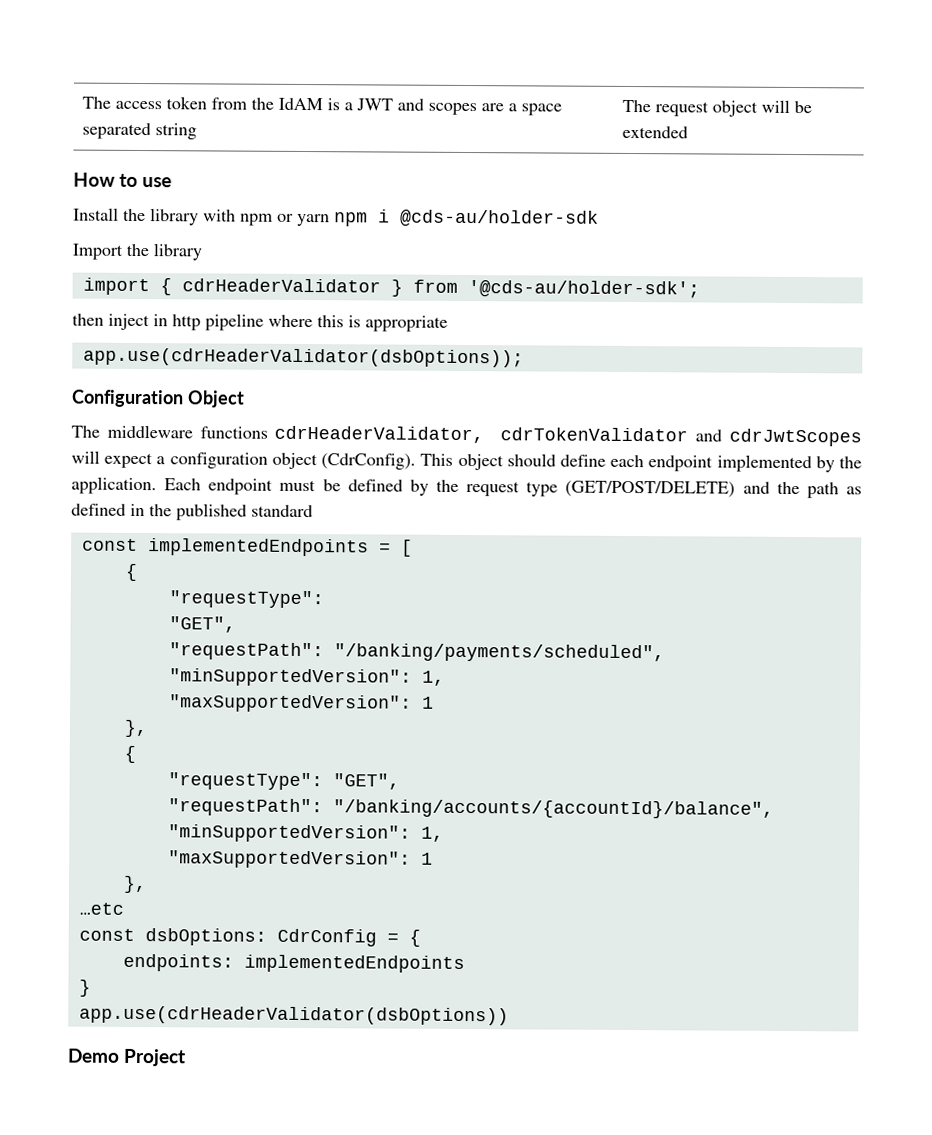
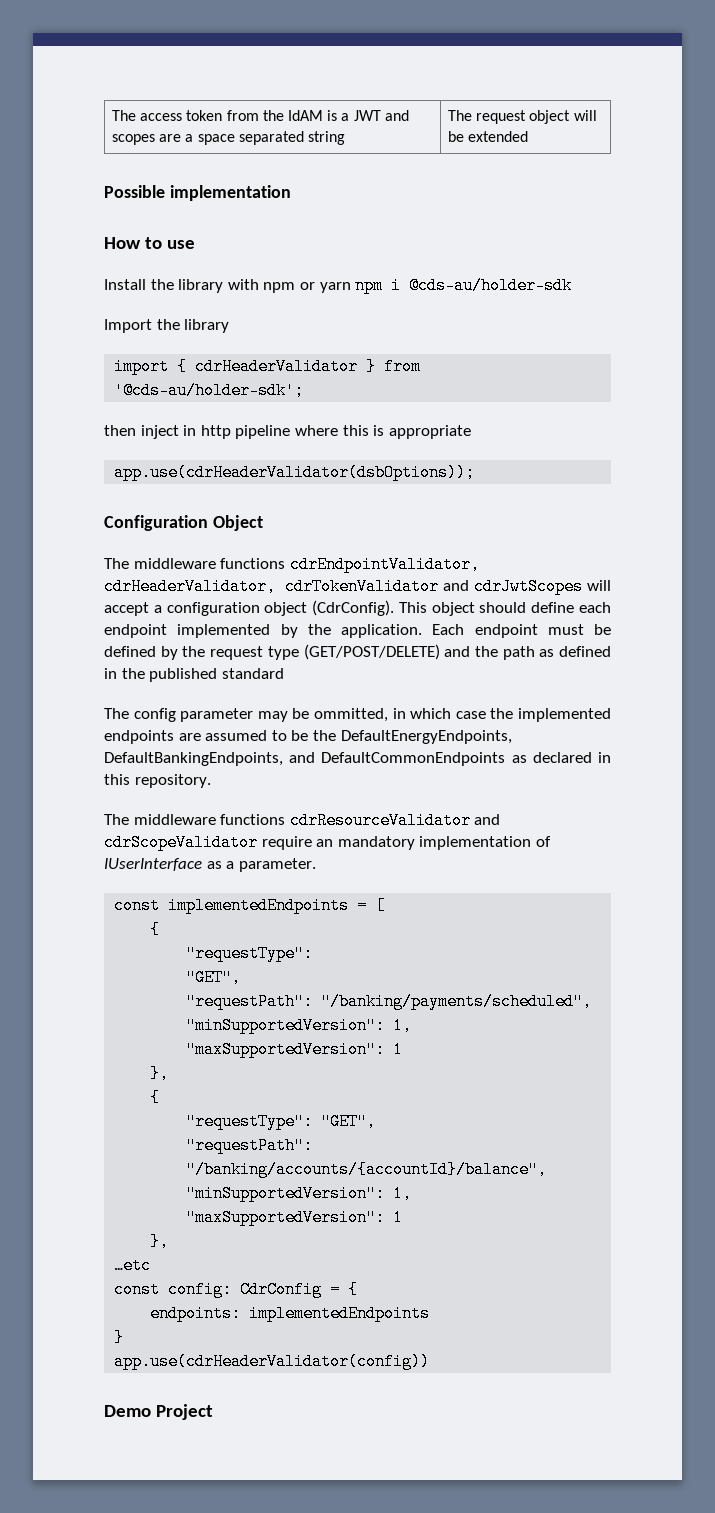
+ Possible implementation
- The middleware functions cdrHeaderValidator, cdrTokenValidator and cdrJwtScopes will expect a configuration object (CdrConfig).
+ The middleware functions cdrEndpointValidator, cdrHeaderValidator, cdrTokenValidator and cdrJwtScopes will accept a configuration object (CdrConfig).
+ The config parameter may be ommitted, in which case the implemented endpoints are assumed to be the DefaultEnergyEndpoints, DefaultBankingEndpoints, and DefaultCommonEndpoints as declared in this repository.
+ The middleware functions cdrResourceValidator and cdrScopeValidator require an mandatory implementation of IUserInterface as a parameter.
- const dsbOptions: CdrConfig = {
+ const config: CdrConfig = {
- app.use(cdrHeaderValidator(dsbOptions))
+ app.use(cdrHeaderValidator(config))

